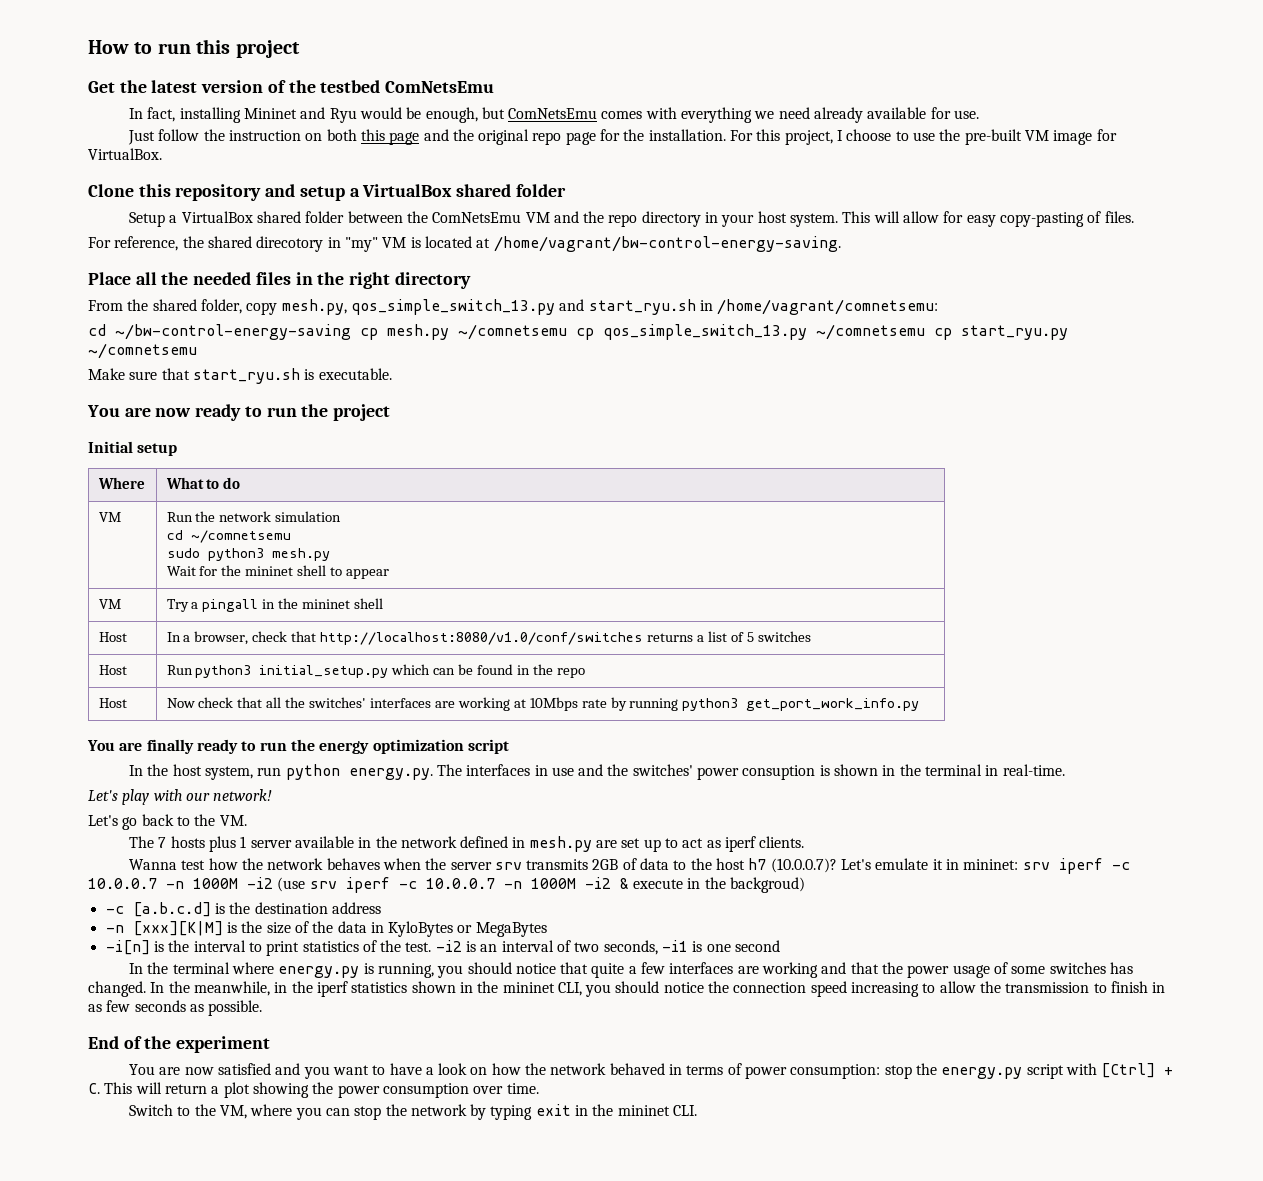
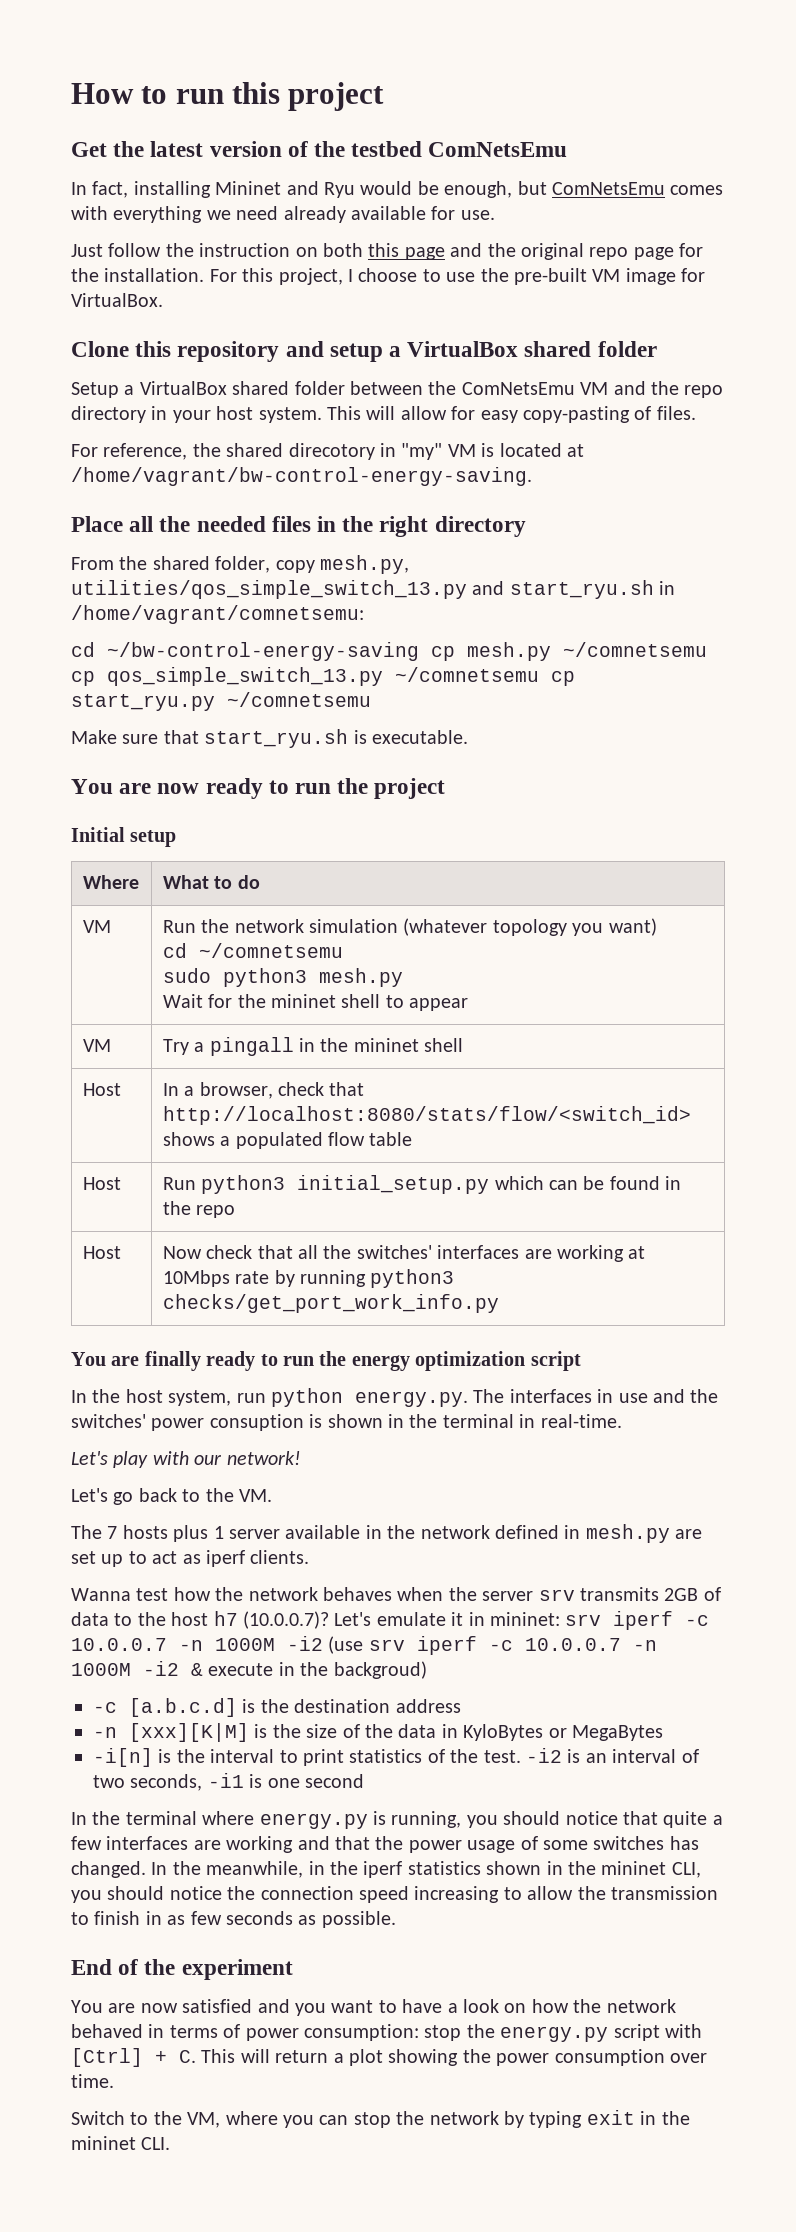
- From the shared folder, copy mesh.py, qos_simple_switch_13.py and start_ryu.sh in /home/vagrant/comnetsemu:
+ From the shared folder, copy mesh.py, utilities/qos_simple_switch_13.py and start_ryu.sh in /home/vagrant/comnetsemu:
- VM | Run the network simulation
+ VM | Run the network simulation (whatever topology you want)
- Host | In a browser, check that http://localhost:8080/v1.0/conf/switches returns a list of 5 switches
+ Host | In a browser, check that http://localhost:8080/stats/flow/<switch_id> shows a populated flow table
- Host | Now check that all the switches' interfaces are working at 10Mbps rate by running python3 get_port_work_info.py
+ Host | Now check that all the switches' interfaces are working at 10Mbps rate by running python3 checks/get_port_work_info.py

